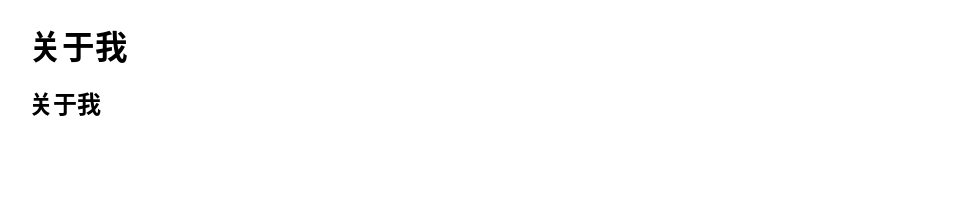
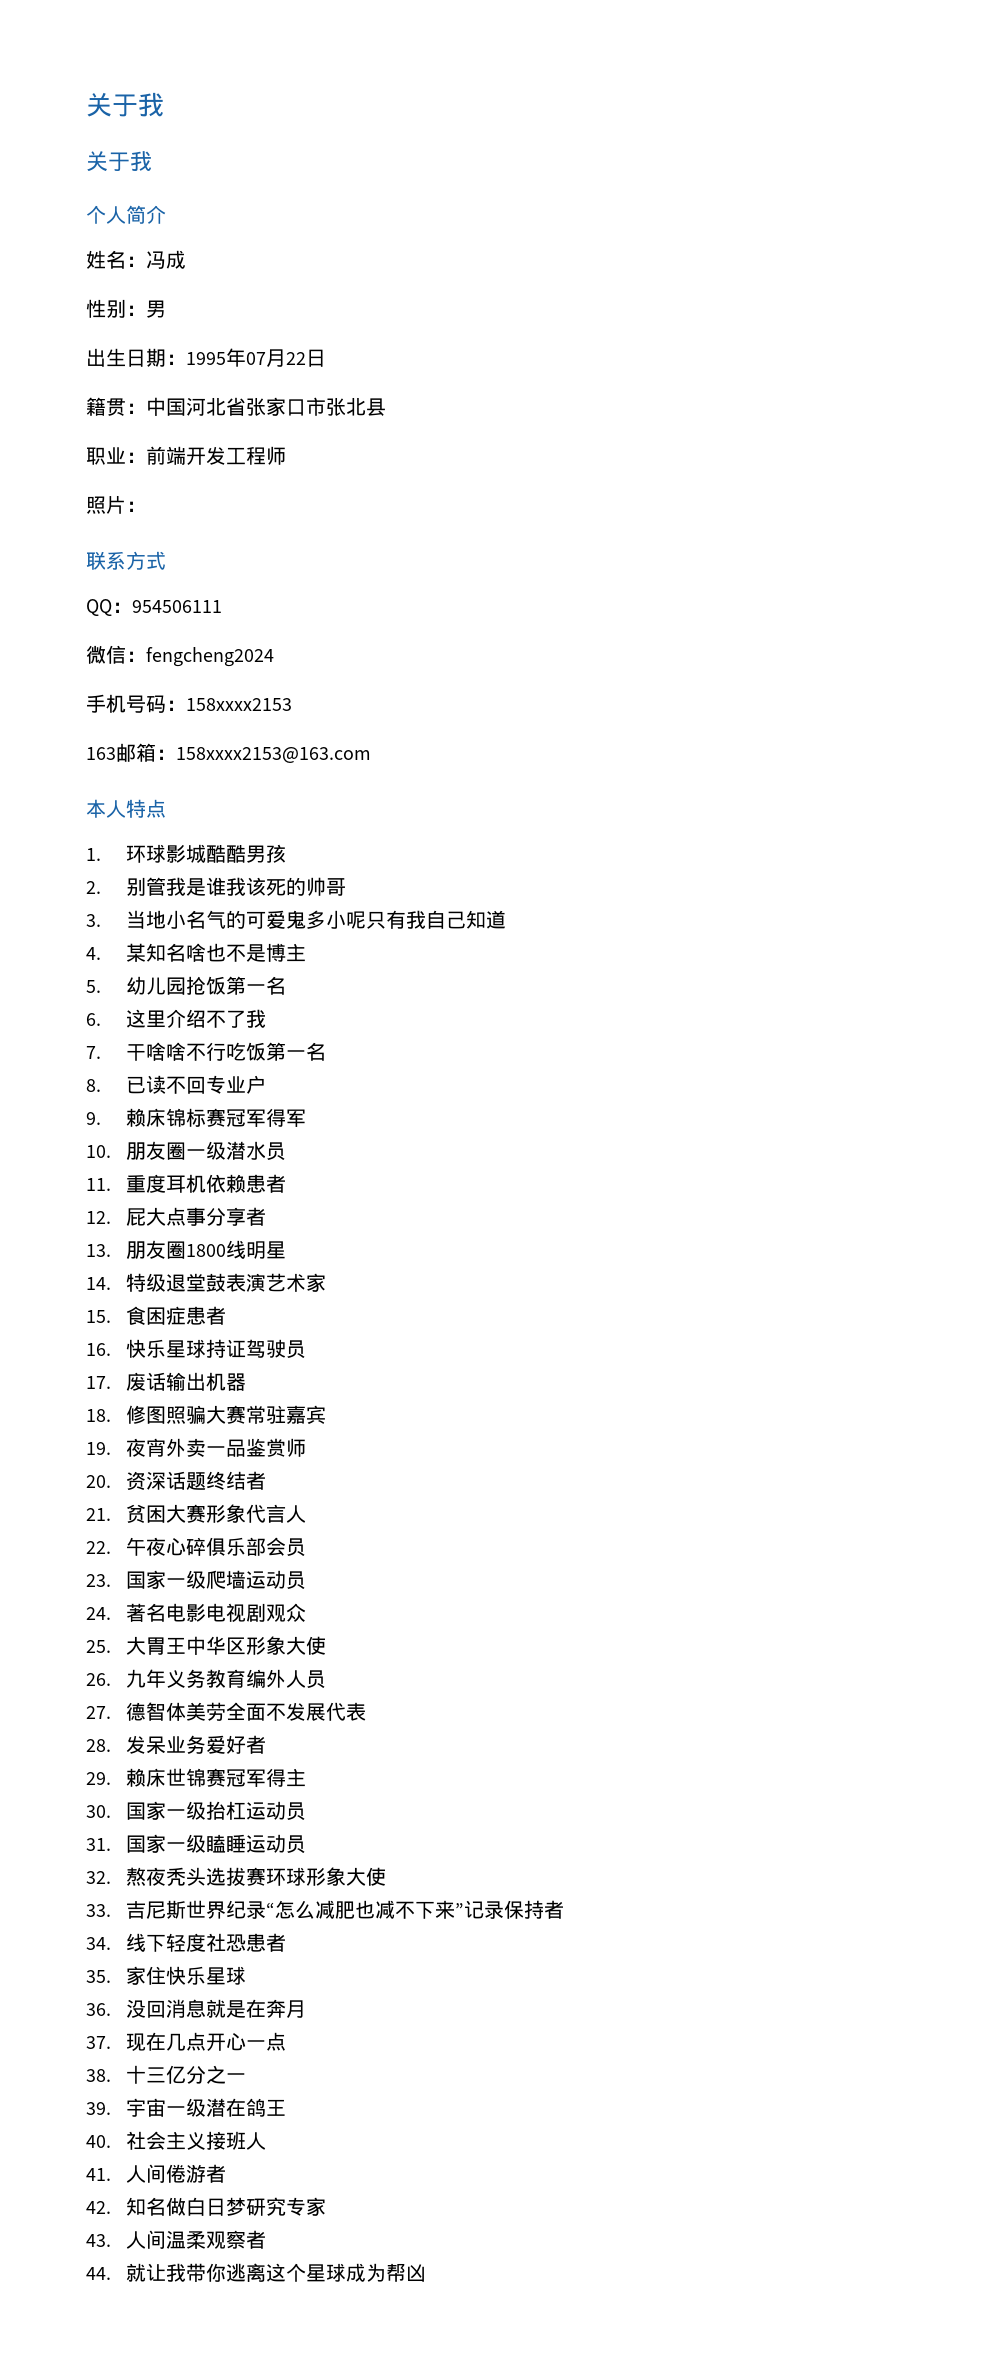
+ 个人简介
+ 姓名：冯成
+ 性别：男
+ 出生日期：1995年07月22日
+ 籍贯：中国河北省张家口市张北县
+ 职业：前端开发工程师
+ 照片：
+ 联系方式
+ QQ：954506111
+ 微信：fengcheng2024
+ 手机号码：158xxxx2153
+ 163邮箱：158xxxx2153@163.com
+ 本人特点
+ 1.环球影城酷酷男孩
+ 2.别管我是谁我该死的帅哥
+ 3.当地小名气的可爱鬼多小呢只有我自己知道
+ 4.某知名啥也不是博主
+ 5.幼儿园抢饭第一名
+ 6.这里介绍不了我
+ 7.干啥啥不行吃饭第一名
+ 8.已读不回专业户
+ 9.赖床锦标赛冠军得军
+ 10.朋友圈一级潜水员
+ 11.重度耳机依赖患者
+ 12.屁大点事分享者
+ 13.朋友圈1800线明星
+ 14.特级退堂鼓表演艺术家
+ 15.食困症患者
+ 16.快乐星球持证驾驶员
+ 17.废话输出机器
+ 18.修图照骗大赛常驻嘉宾
+ 19.夜宵外卖一品鉴赏师
+ 20.资深话题终结者
+ 21.贫困大赛形象代言人
+ 22.午夜心碎俱乐部会员
+ 23.国家一级爬墙运动员
+ 24.著名电影电视剧观众
+ 25.大胃王中华区形象大使
+ 26.九年义务教育编外人员
+ 27.德智体美劳全面不发展代表
+ 28.发呆业务爱好者
+ 29.赖床世锦赛冠军得主
+ 30.国家一级抬杠运动员
+ 31.国家一级瞌睡运动员
+ 32.熬夜秃头选拔赛环球形象大使
+ 33.吉尼斯世界纪录“怎么减肥也减不下来”记录保持者
+ 34.线下轻度社恐患者
+ 35.家住快乐星球
+ 36.没回消息就是在奔月
+ 37.现在几点开心一点
+ 38.十三亿分之一
+ 39.宇宙一级潜在鸽王
+ 40.社会主义接班人
+ 41.人间倦游者
+ 42.知名做白日梦研究专家
+ 43.人间温柔观察者
+ 44.就让我带你逃离这个星球成为帮凶

